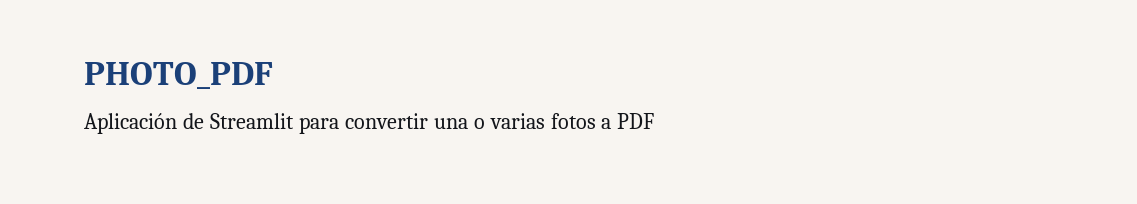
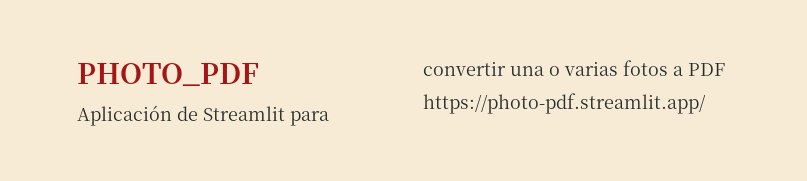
+ https://photo-pdf.streamlit.app/

